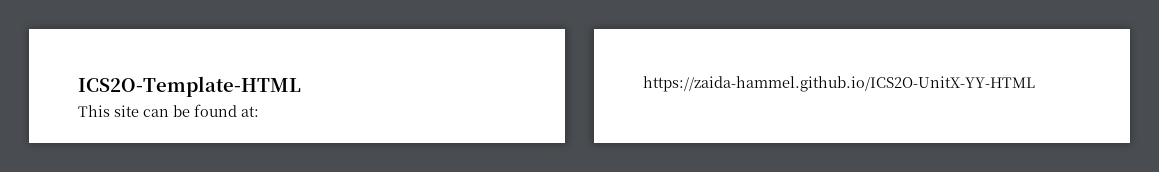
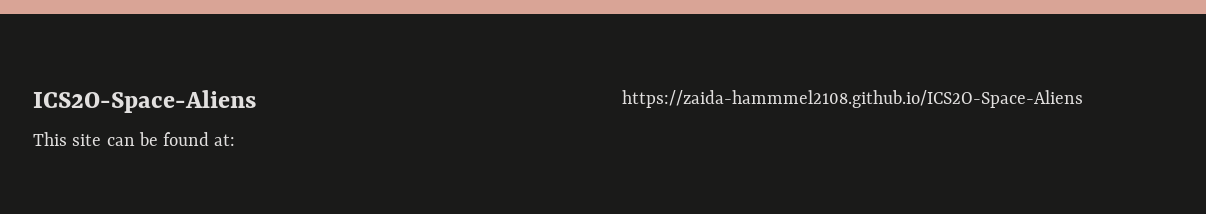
- ICS2O-Template-HTML
+ ICS2O-Space-Aliens
- This site can be found at: https://zaida-hammel.github.io/ICS2O-UnitX-YY-HTML
+ This site can be found at: https://zaida-hammmel2108.github.io/ICS2O-Space-Aliens

